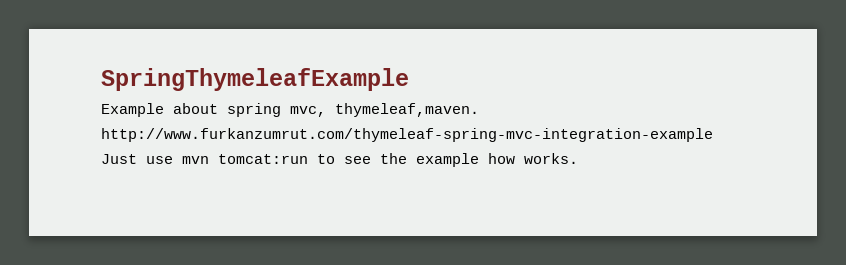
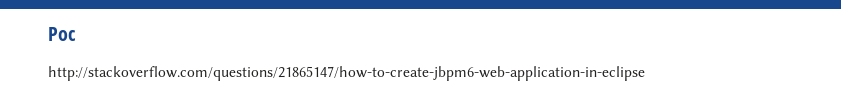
- SpringThymeleafExample
- Example about spring mvc, thymeleaf,maven.
- http://www.furkanzumrut.com/thymeleaf-spring-mvc-integration-example
- Just use mvn tomcat:run to see the example how works.
+ Poc
+ http://stackoverflow.com/questions/21865147/how-to-create-jbpm6-web-application-in-eclipse

